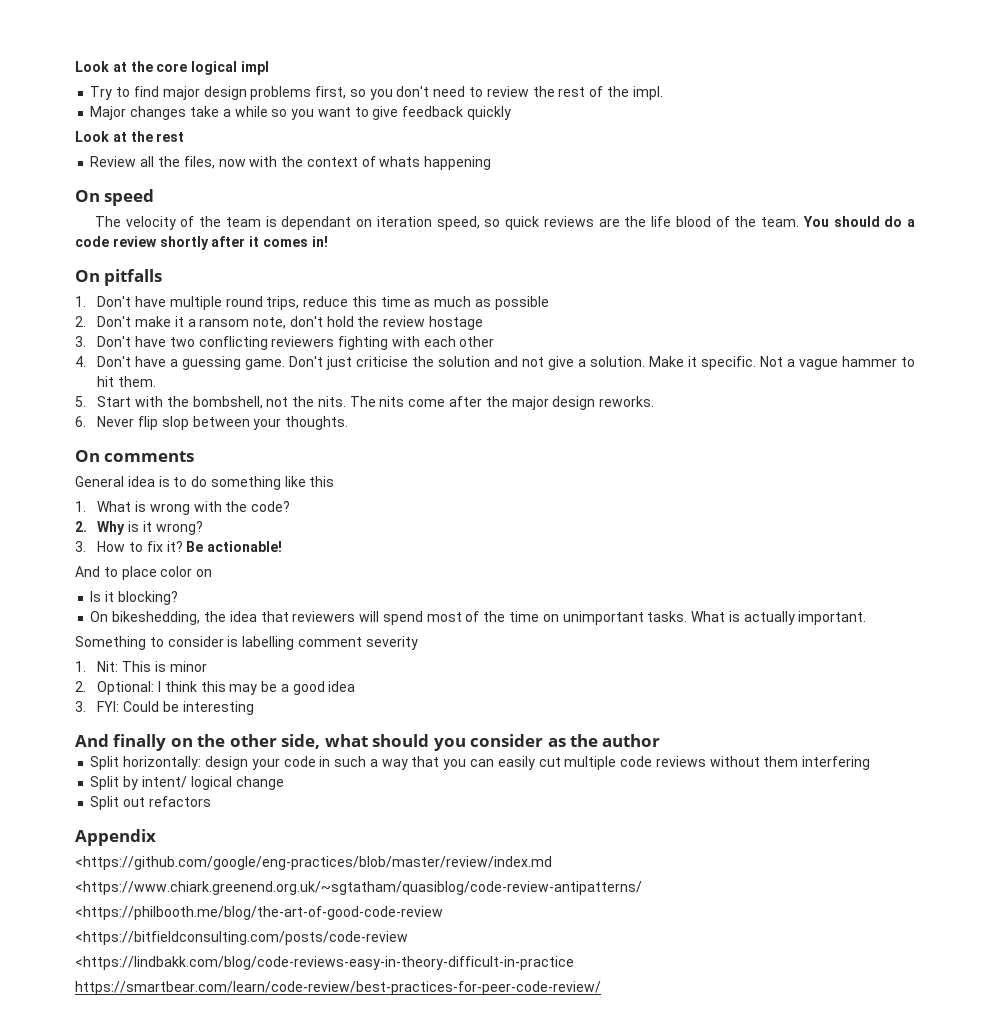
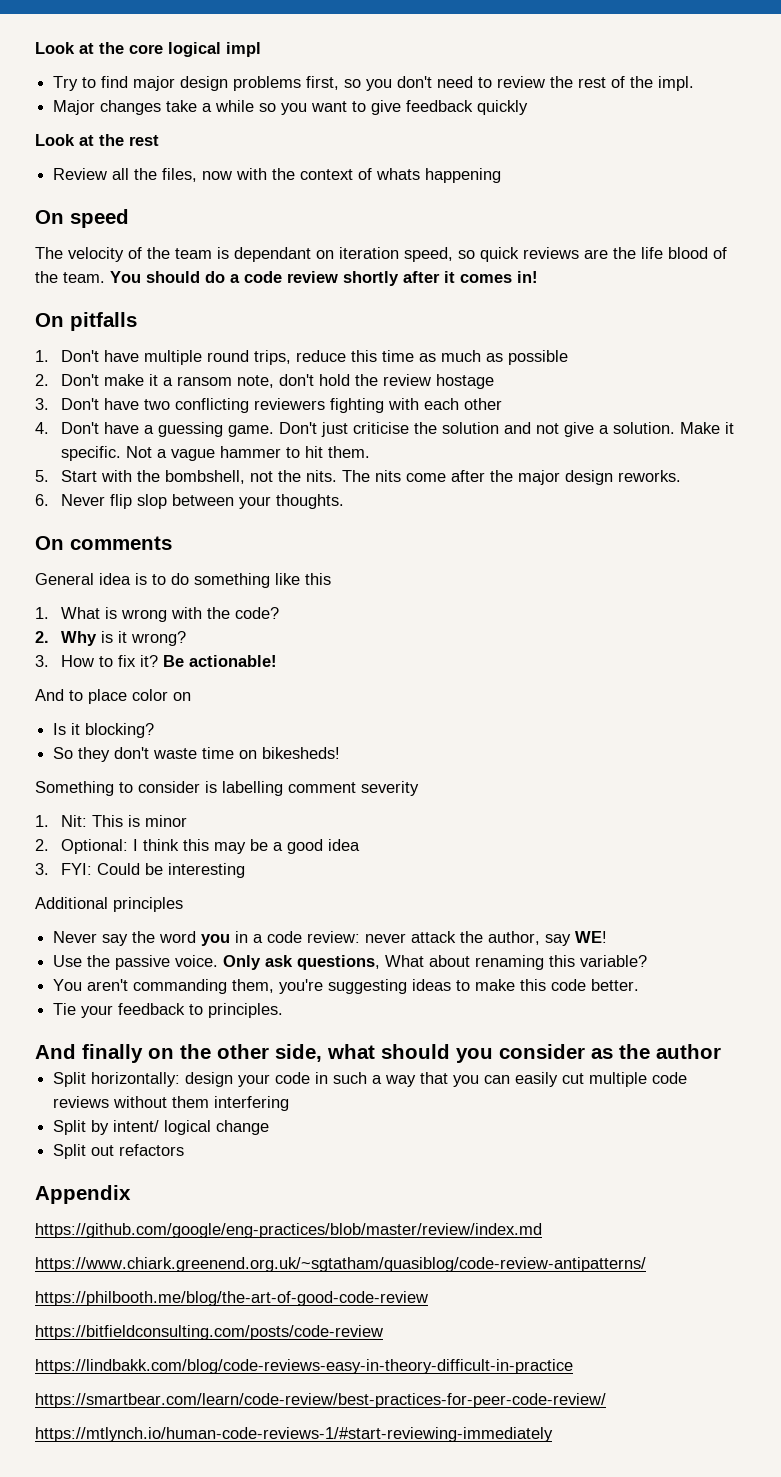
- On bikeshedding, the idea that reviewers will spend most of the time on unimportant tasks. What is actually important.
+ So they don't waste time on bikesheds!
+ Additional principles
+ Never say the word you in a code review: never attack the author, say WE!
+ Use the passive voice. Only ask questions, What about renaming this variable?
+ You aren't commanding them, you're suggesting ideas to make this code better.
+ Tie your feedback to principles.
- <https://github.com/google/eng-practices/blob/master/review/index.md
- <https://www.chiark.greenend.org.uk/~sgtatham/quasiblog/code-review-antipatterns/
- <https://philbooth.me/blog/the-art-of-good-code-review
- <https://bitfieldconsulting.com/posts/code-review
- <https://lindbakk.com/blog/code-reviews-easy-in-theory-difficult-in-practice
+ https://github.com/google/eng-practices/blob/master/review/index.md
+ https://www.chiark.greenend.org.uk/~sgtatham/quasiblog/code-review-antipatterns/
+ https://philbooth.me/blog/the-art-of-good-code-review
+ https://bitfieldconsulting.com/posts/code-review
+ https://lindbakk.com/blog/code-reviews-easy-in-theory-difficult-in-practice
+ https://mtlynch.io/human-code-reviews-1/#start-reviewing-immediately

